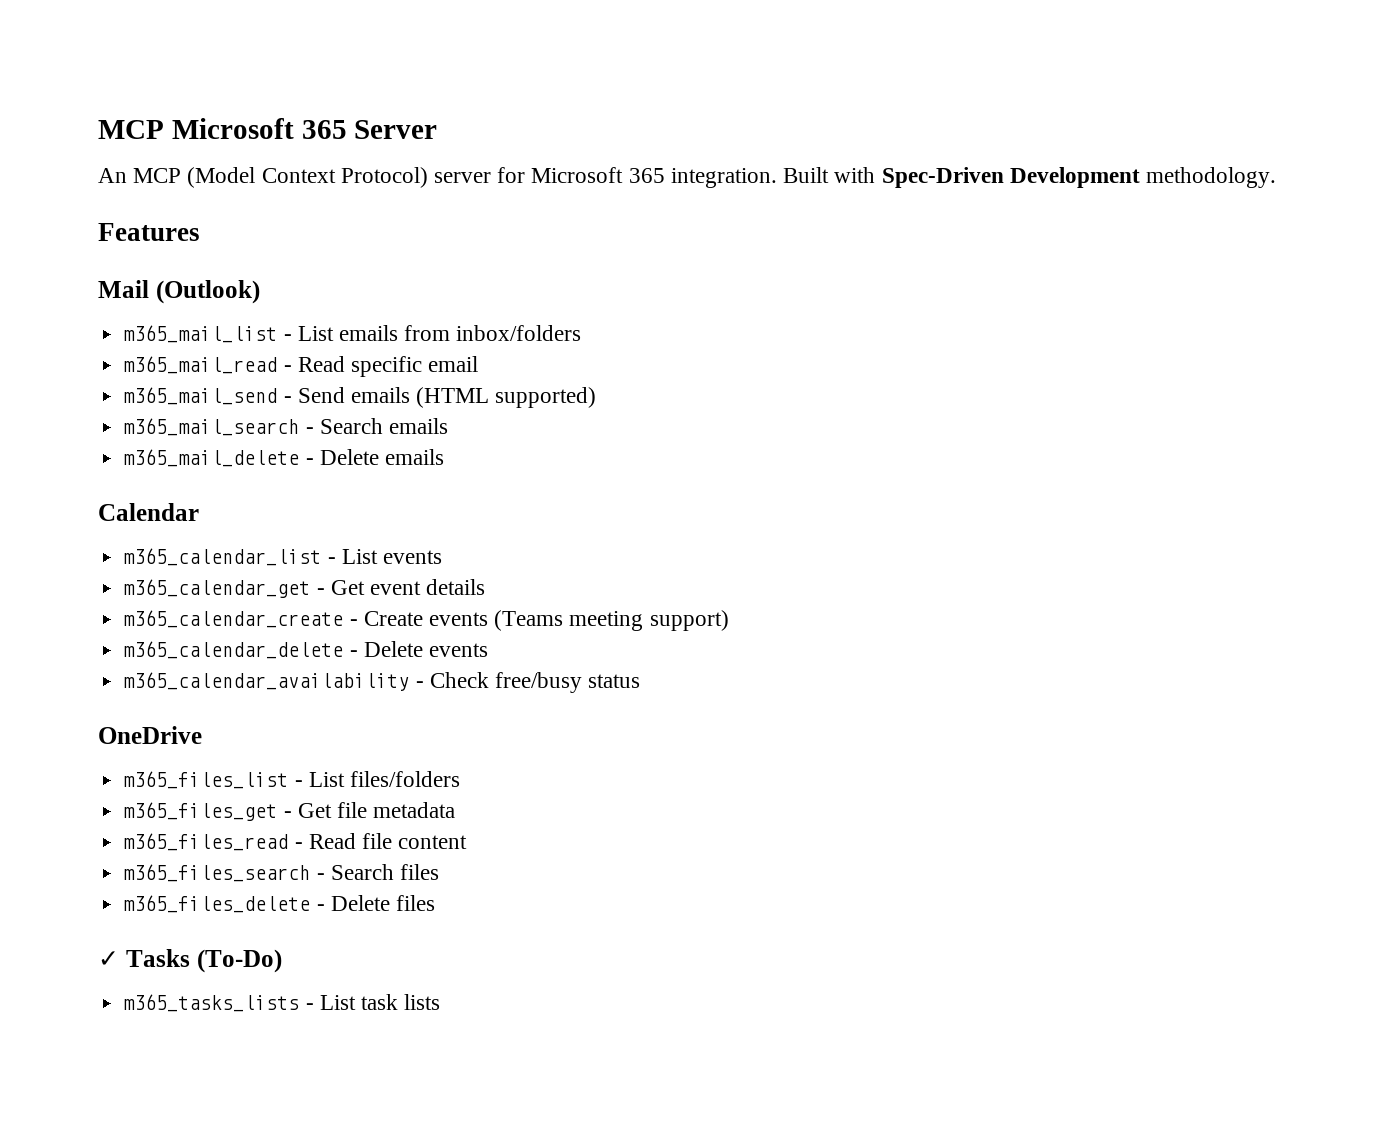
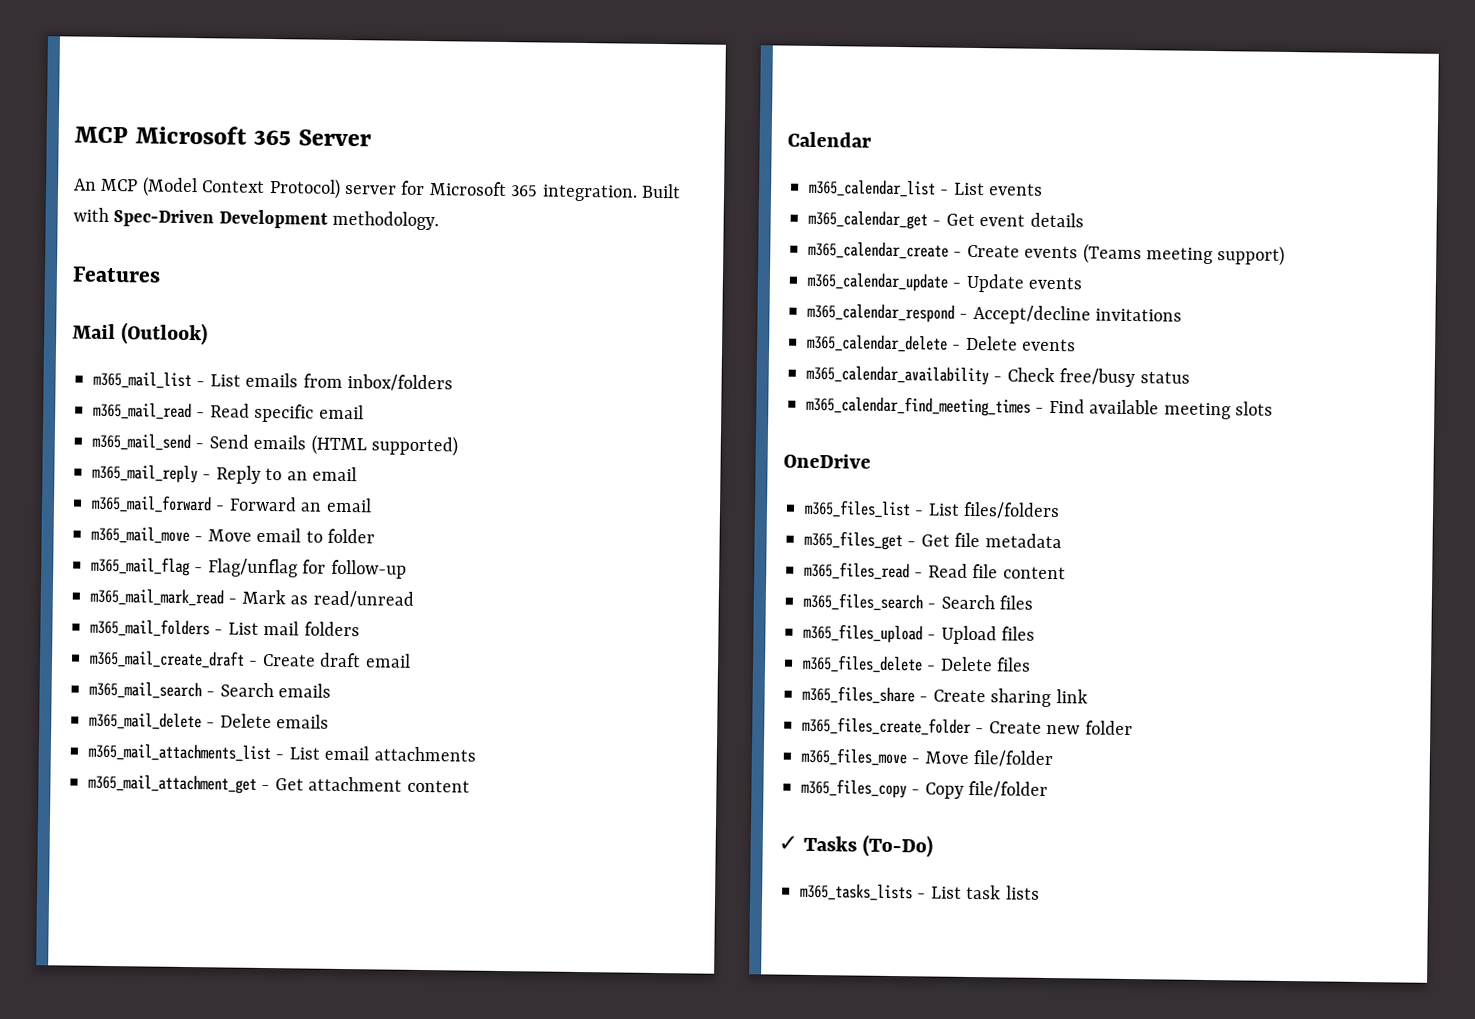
+ m365_mail_reply - Reply to an email
+ m365_mail_forward - Forward an email
+ m365_mail_move - Move email to folder
+ m365_mail_flag - Flag/unflag for follow-up
+ m365_mail_mark_read - Mark as read/unread
+ m365_mail_folders - List mail folders
+ m365_mail_create_draft - Create draft email
+ m365_mail_attachments_list - List email attachments
+ m365_mail_attachment_get - Get attachment content
+ m365_calendar_update - Update events
+ m365_calendar_respond - Accept/decline invitations
+ m365_calendar_find_meeting_times - Find available meeting slots
+ m365_files_upload - Upload files
+ m365_files_share - Create sharing link
+ m365_files_create_folder - Create new folder
+ m365_files_move - Move file/folder
+ m365_files_copy - Copy file/folder

